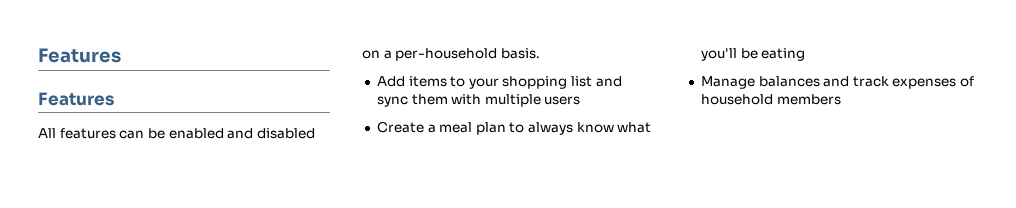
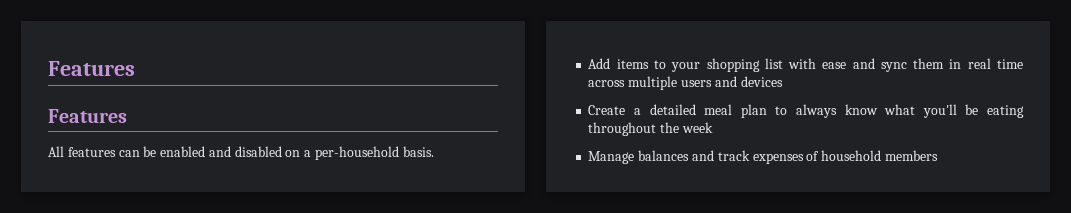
- Add items to your shopping list and sync them with multiple users
+ Add items to your shopping list with ease and sync them in real time across multiple users and devices
- Create a meal plan to always know what you'll be eating
+ Create a detailed meal plan to always know what you'll be eating throughout the week

